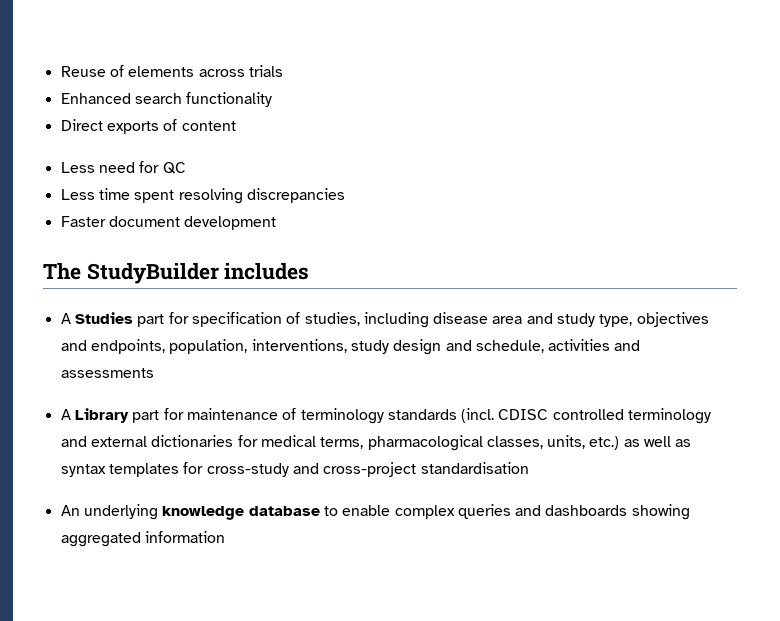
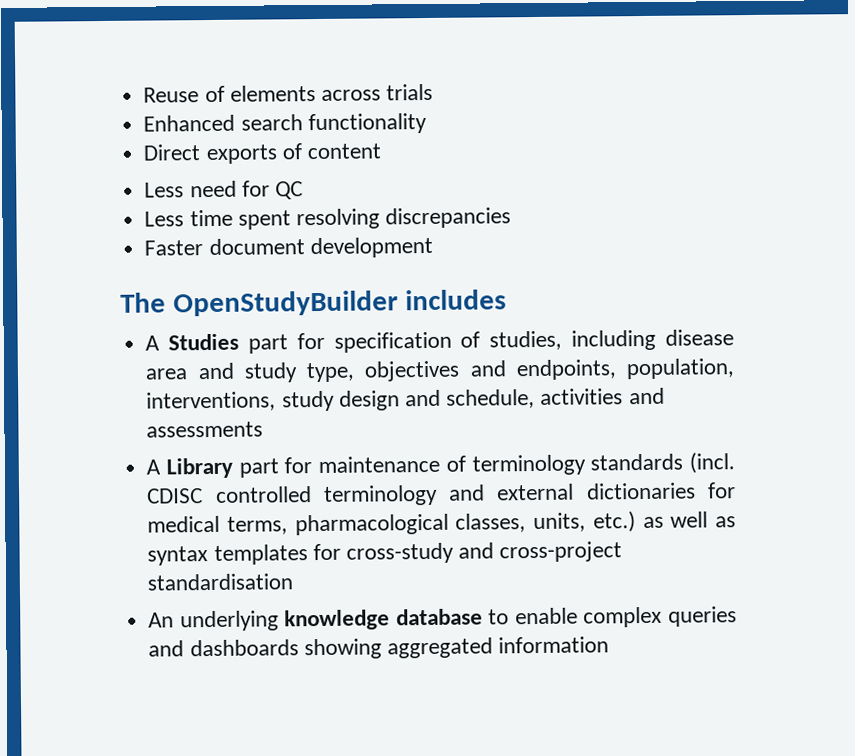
- The StudyBuilder includes
+ The OpenStudyBuilder includes

